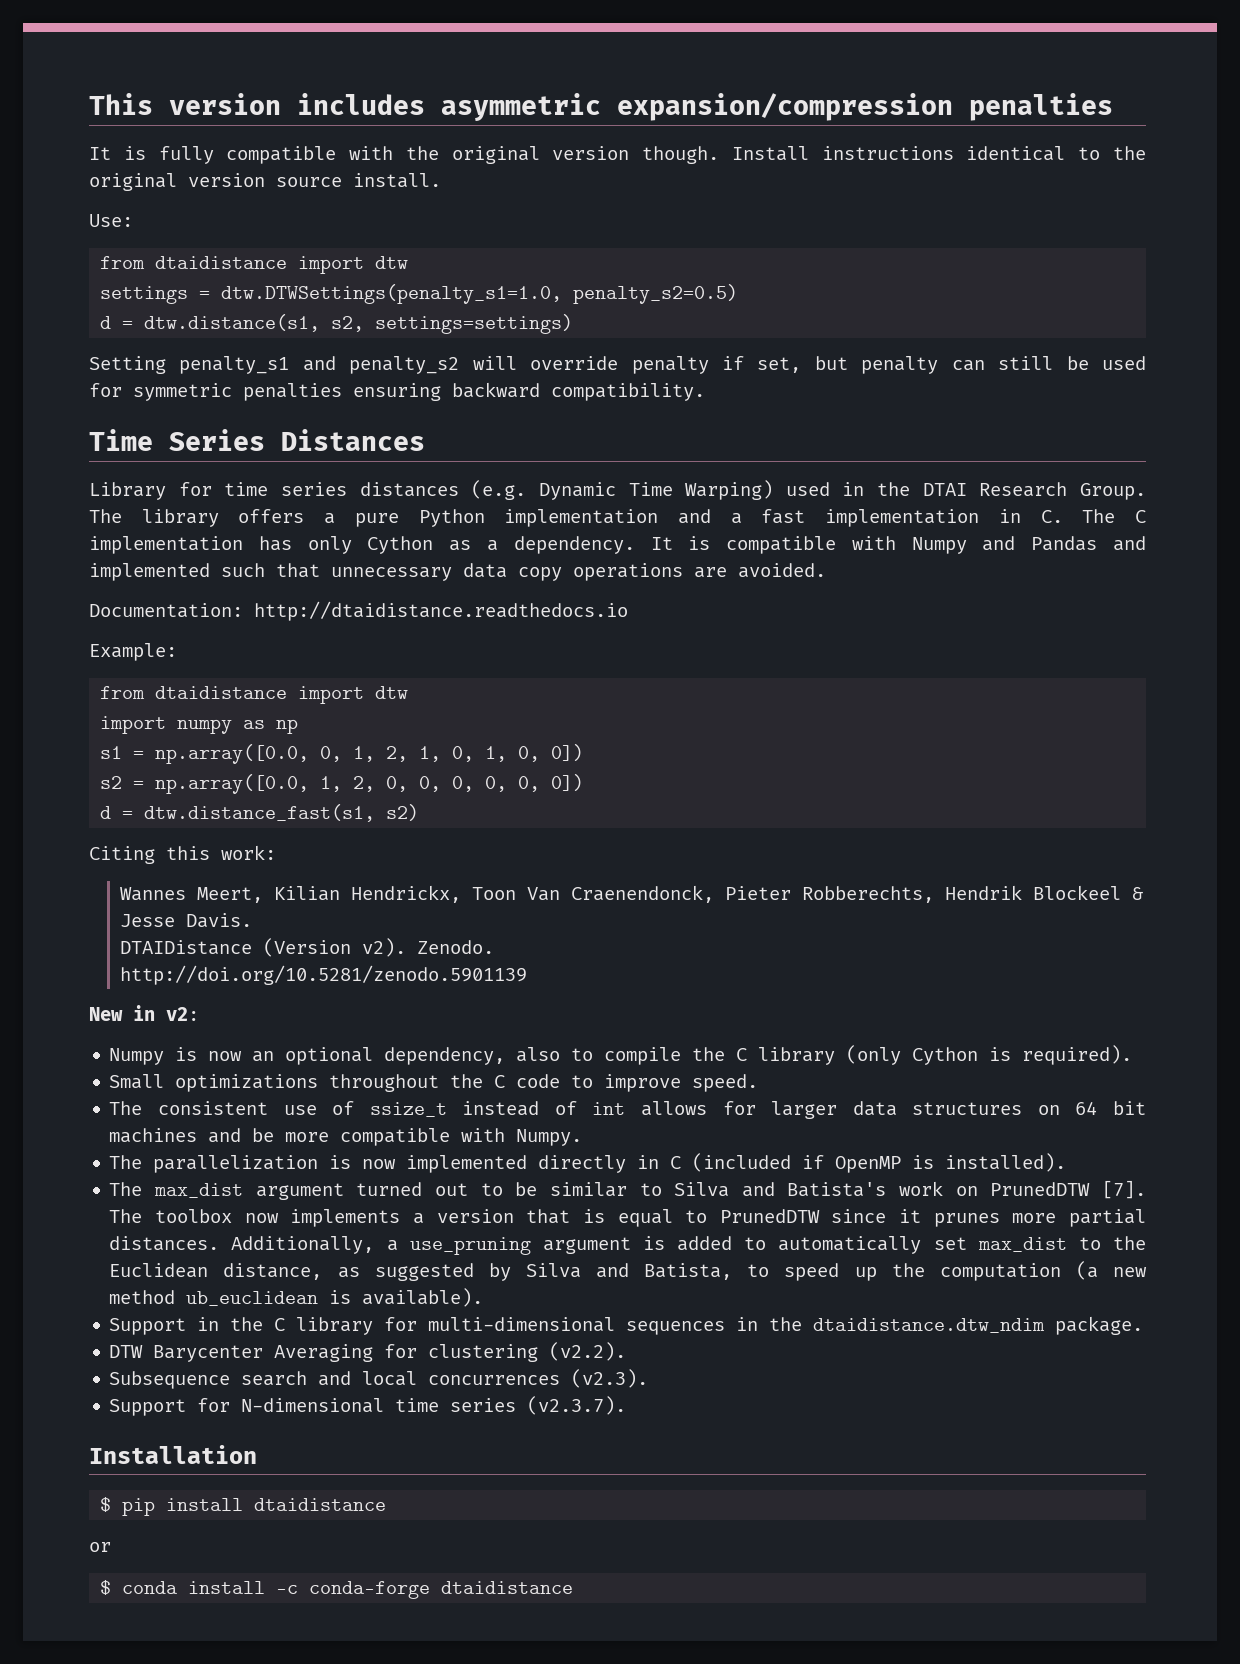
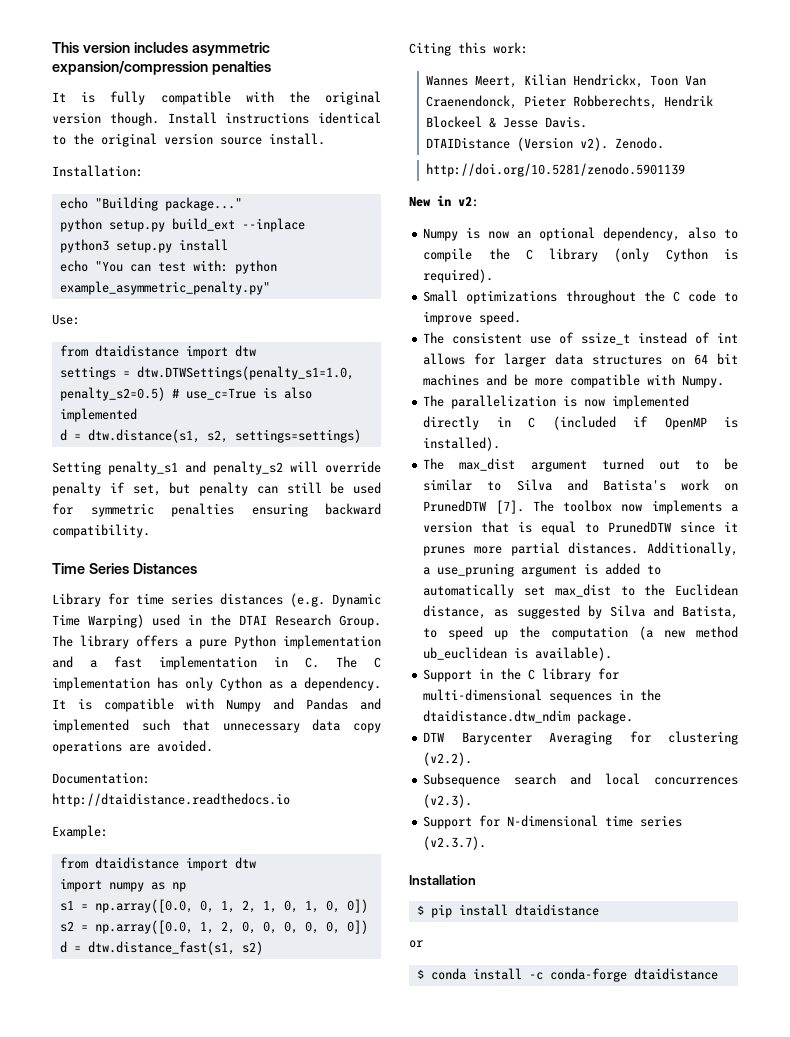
+ Installation:
+ echo "Building package..."
+ python setup.py build_ext --inplace
+ python3 setup.py install
+ echo "You can test with: python example_asymmetric_penalty.py"
- settings = dtw.DTWSettings(penalty_s1=1.0, penalty_s2=0.5)
+ settings = dtw.DTWSettings(penalty_s1=1.0, penalty_s2=0.5) # use_c=True is also implemented

